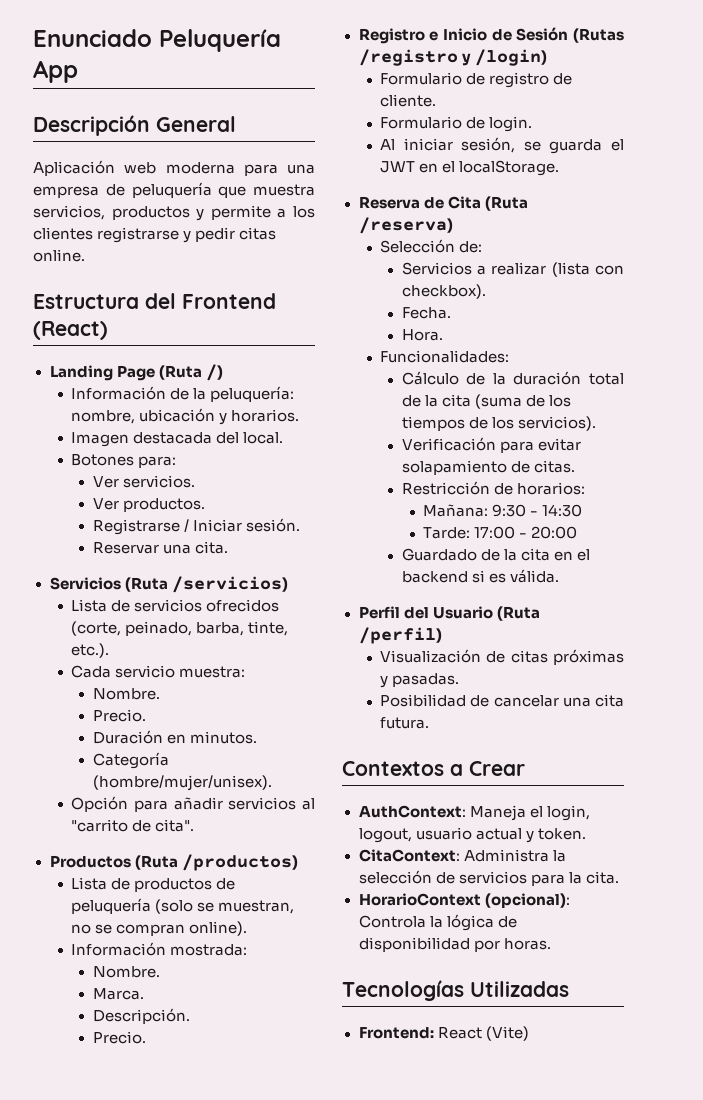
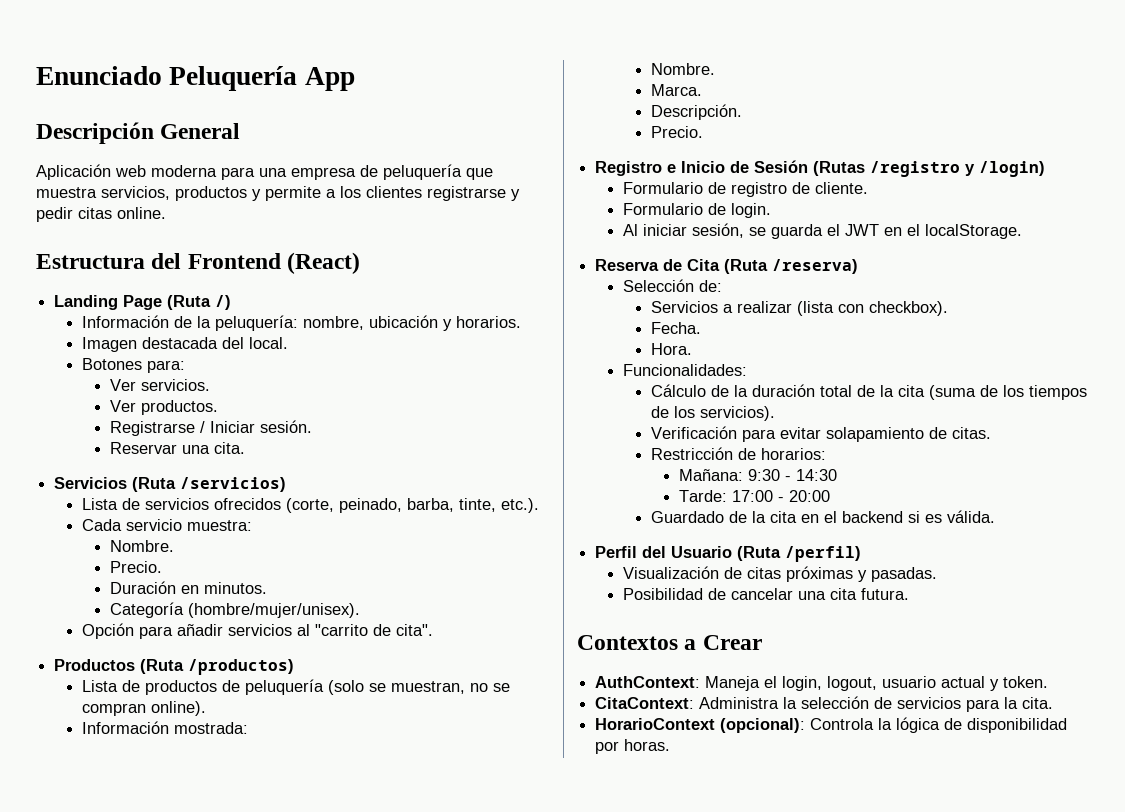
- Tecnologías Utilizadas
- Frontend: React (Vite)

